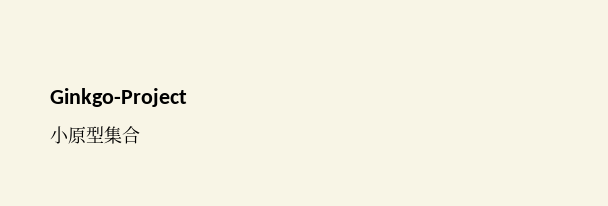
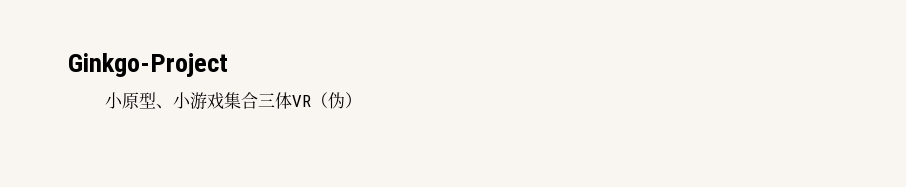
- 小原型集合
+ 小原型、小游戏集合三体VR（伪）

